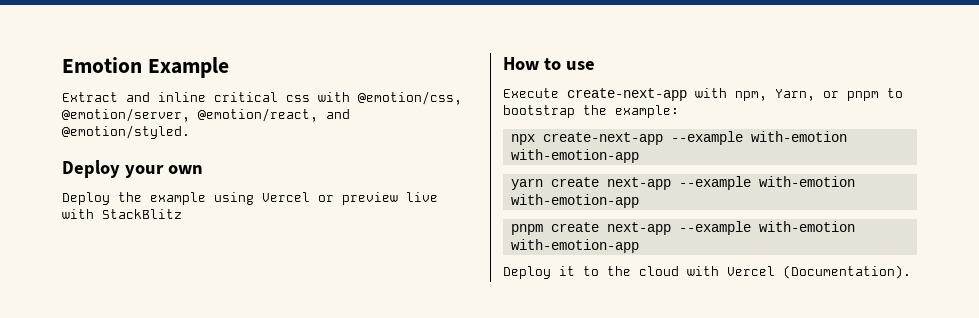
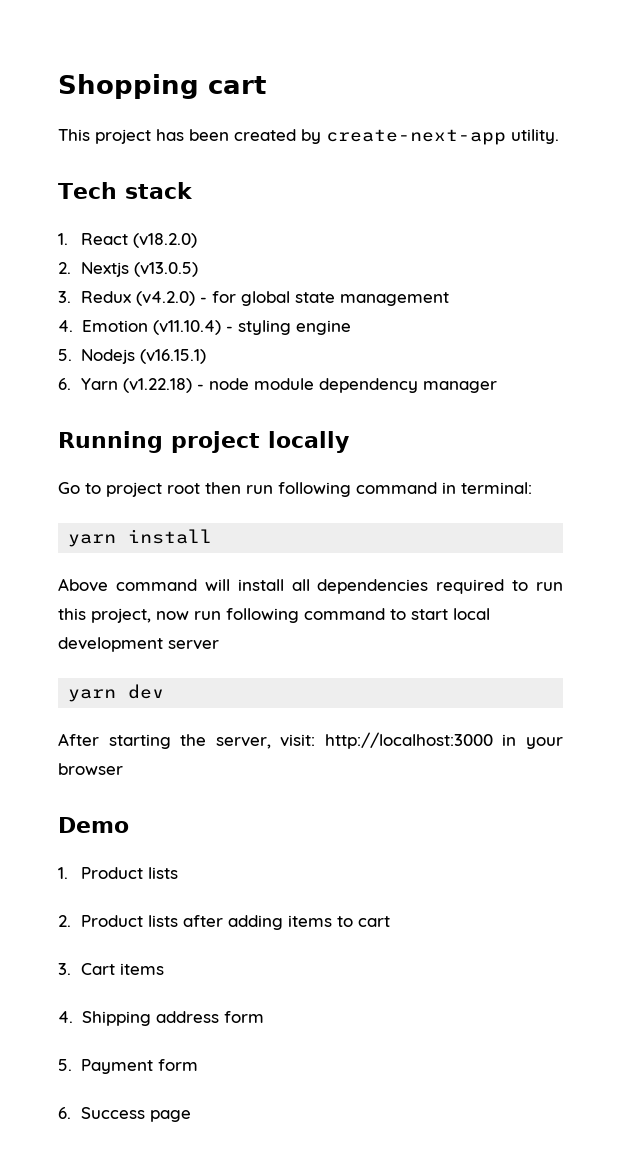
- Emotion Example
- Extract and inline critical css with @emotion/css, @emotion/server, @emotion/react, and @emotion/styled.
- Deploy your own
- Deploy the example using Vercel or preview live with StackBlitz
- How to use
- Execute create-next-app with npm, Yarn, or pnpm to bootstrap the example:
- npx create-next-app --example with-emotion with-emotion-app
- yarn create next-app --example with-emotion with-emotion-app
- pnpm create next-app --example with-emotion with-emotion-app
- Deploy it to the cloud with Vercel (Documentation).
+ Shopping cart
+ This project has been created by create-next-app utility.
+ Tech stack
+ 1. React (v18.2.0)
+ 2. Nextjs (v13.0.5)
+ 3. Redux (v4.2.0) - for global state management
+ 4. Emotion (v11.10.4) - styling engine
+ 5. Nodejs (v16.15.1)
+ 6. Yarn (v1.22.18) - node module dependency manager
+ Running project locally
+ Go to project root then run following command in terminal:
+ yarn install
+ Above command will install all dependencies required to run this project, now run following command to start local development server
+ yarn dev
+ After starting the server, visit: http://localhost:3000 in your browser
+ Demo
+ 1. Product lists
+ 2. Product lists after adding items to cart
+ 3. Cart items
+ 4. Shipping address form
+ 5. Payment form
+ 6. Success page

